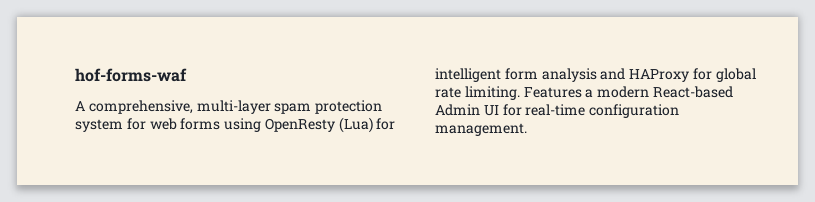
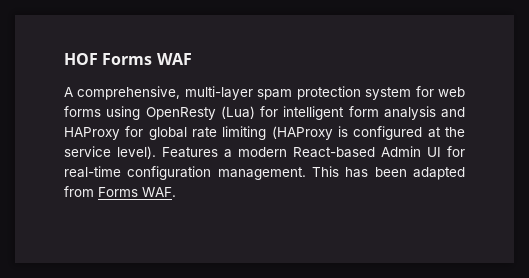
- hof-forms-waf
+ HOF Forms WAF
- A comprehensive, multi-layer spam protection system for web forms using OpenResty (Lua) for intelligent form analysis and HAProxy for global rate limiting.
+ A comprehensive, multi-layer spam protection system for web forms using OpenResty (Lua) for intelligent form analysis and HAProxy for global rate limiting (HAProxy is configured at the service level).
+ This has been adapted from Forms WAF.

